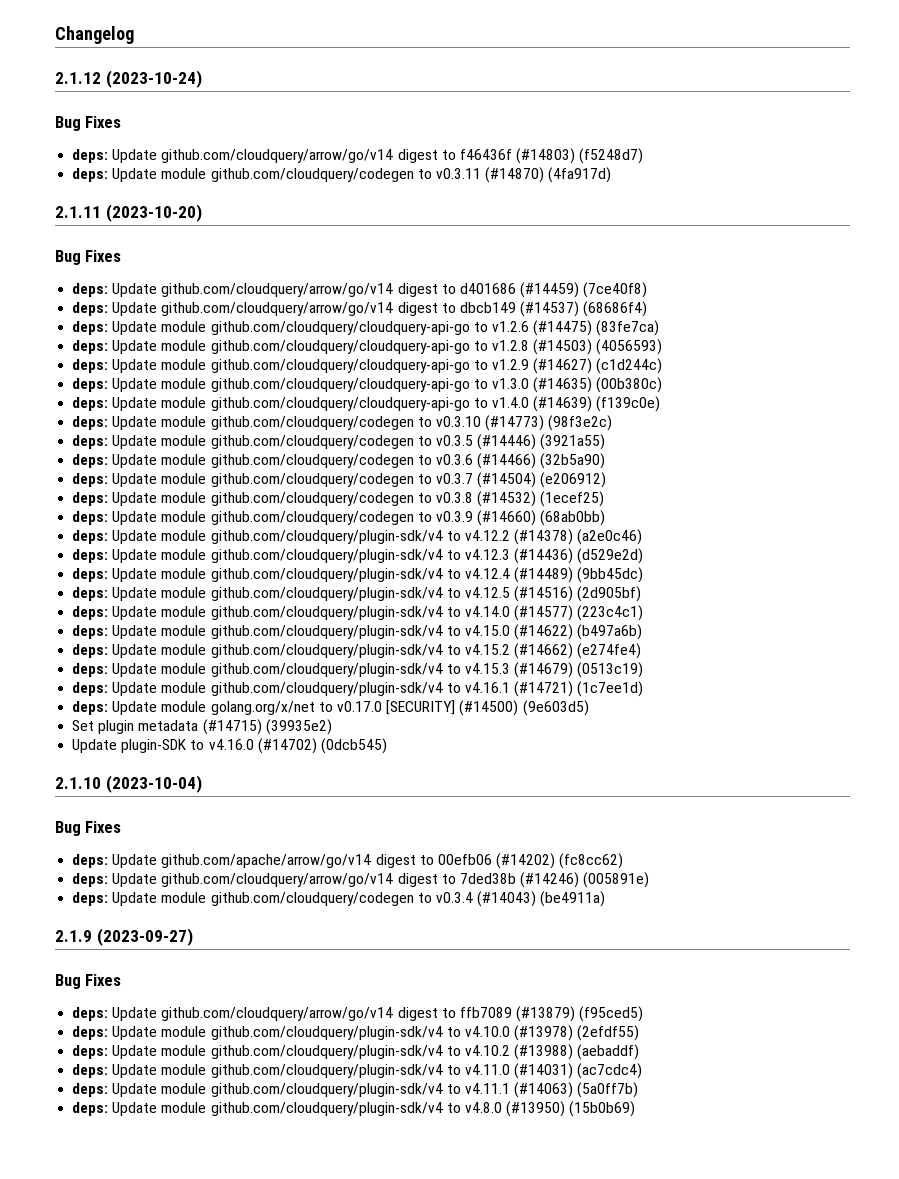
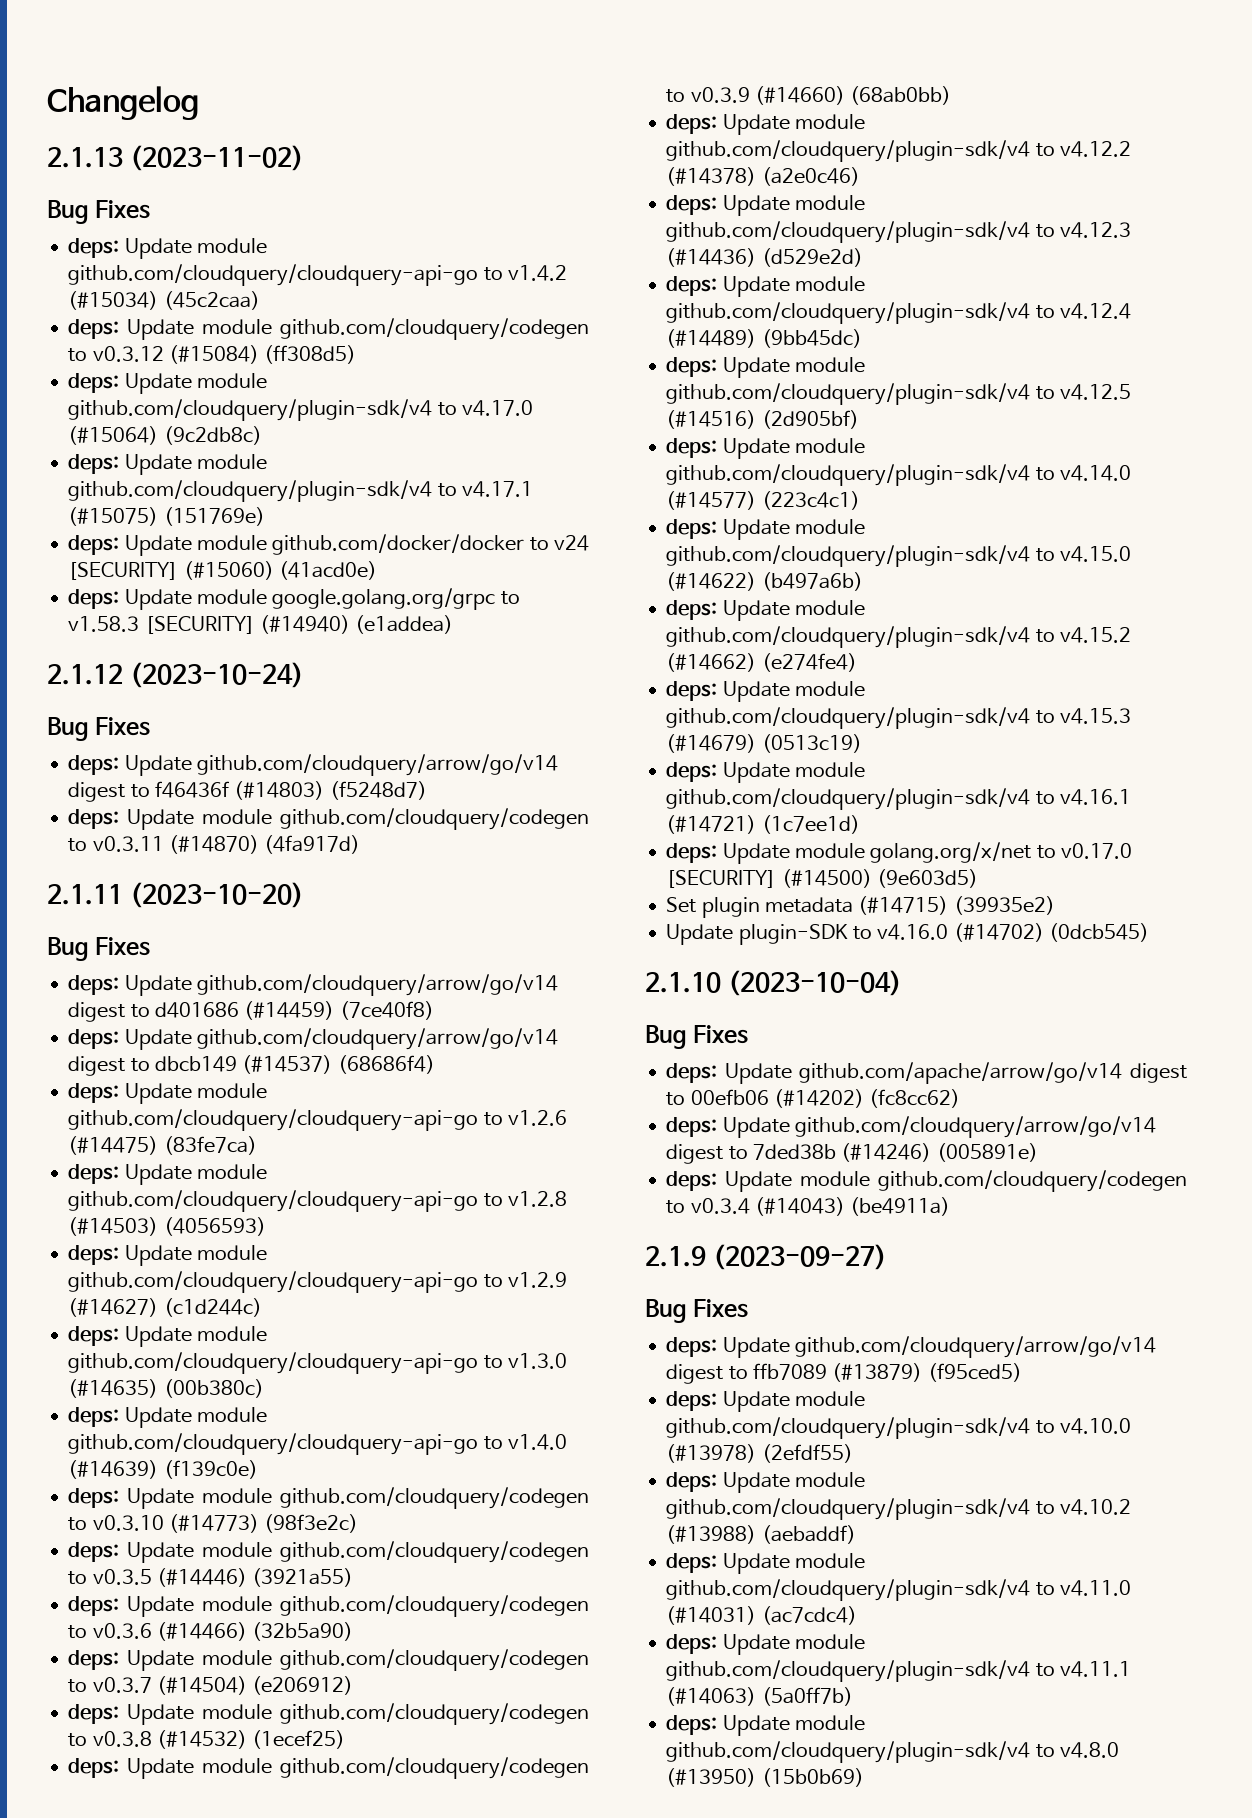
+ 2.1.13 (2023-11-02)
+ Bug Fixes
+ deps: Update module github.com/cloudquery/cloudquery-api-go to v1.4.2 (#15034) (45c2caa)
+ deps: Update module github.com/cloudquery/codegen to v0.3.12 (#15084) (ff308d5)
+ deps: Update module github.com/cloudquery/plugin-sdk/v4 to v4.17.0 (#15064) (9c2db8c)
+ deps: Update module github.com/cloudquery/plugin-sdk/v4 to v4.17.1 (#15075) (151769e)
+ deps: Update module github.com/docker/docker to v24 [SECURITY] (#15060) (41acd0e)
+ deps: Update module google.golang.org/grpc to v1.58.3 [SECURITY] (#14940) (e1addea)

